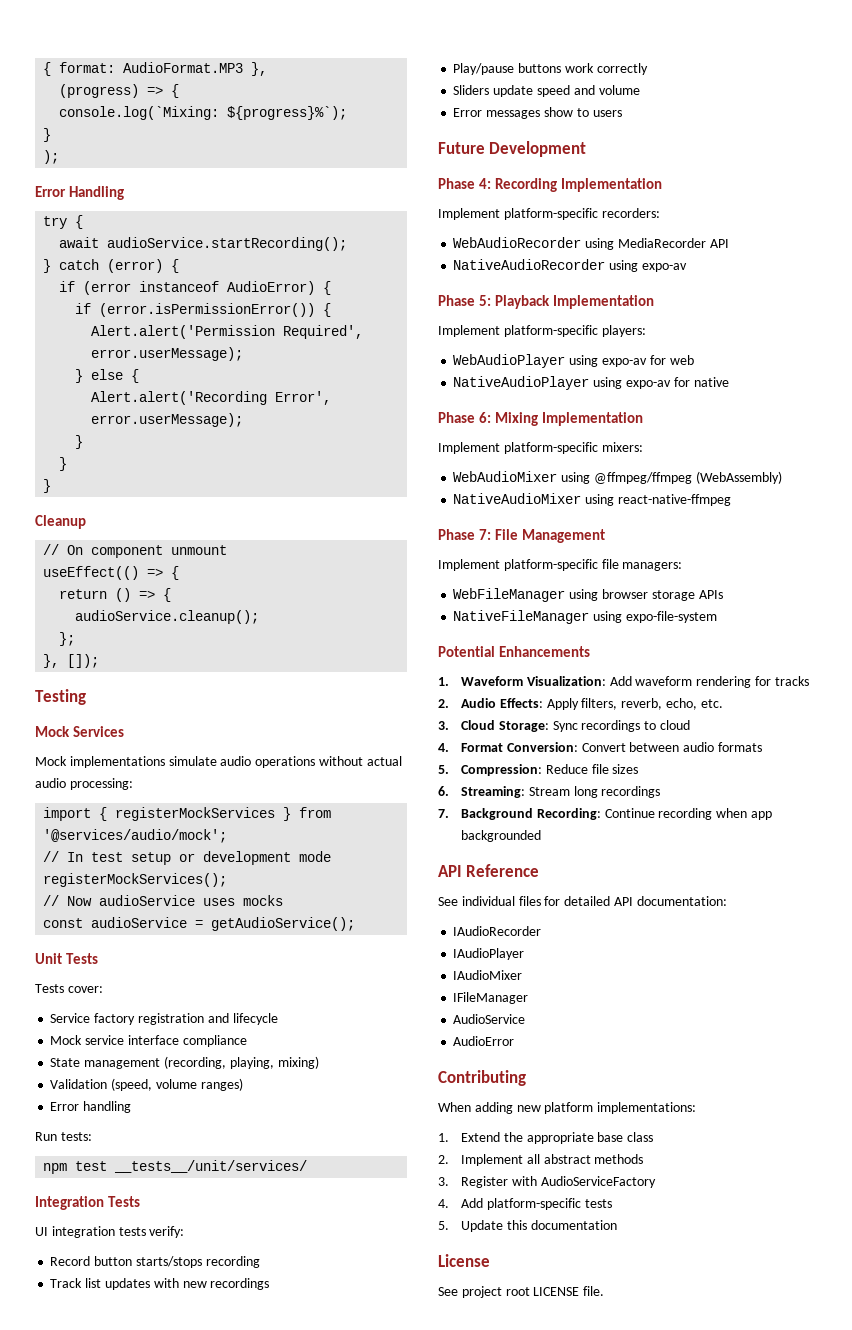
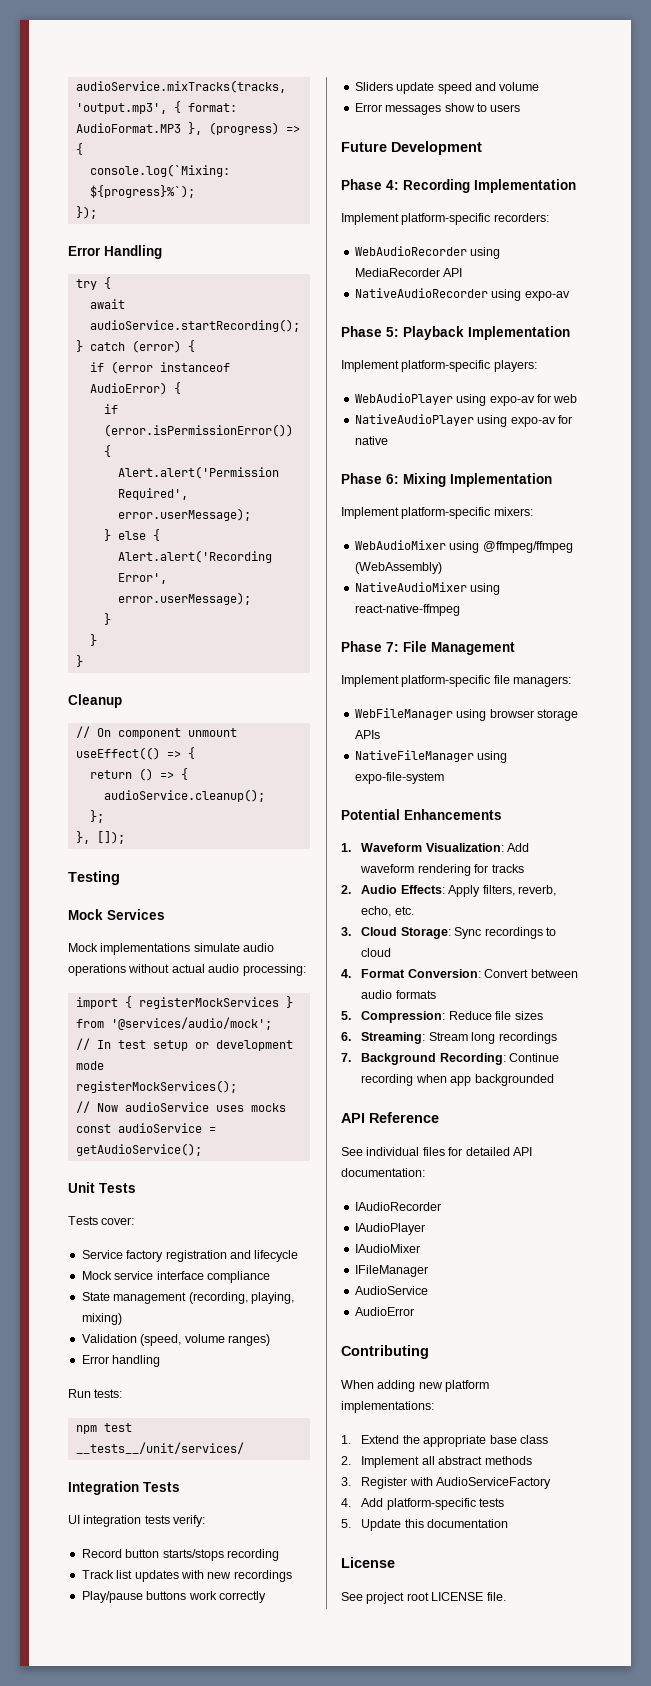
- { format: AudioFormat.MP3 },
- (progress) => {
+ audioService.mixTracks(tracks, 'output.mp3', { format: AudioFormat.MP3 }, (progress) => {
  console.log(`Mixing: ${progress}%`);
- }
- );
+ });

